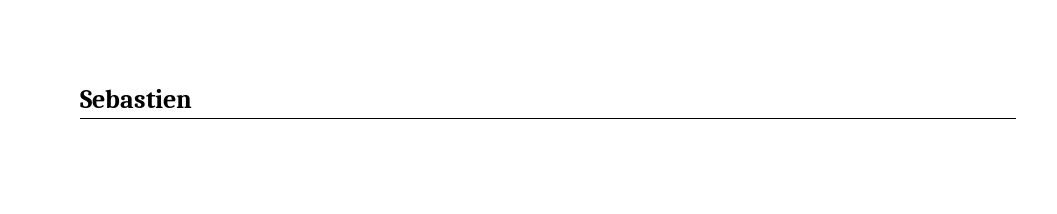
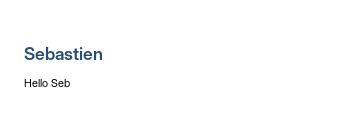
+ Hello Seb

